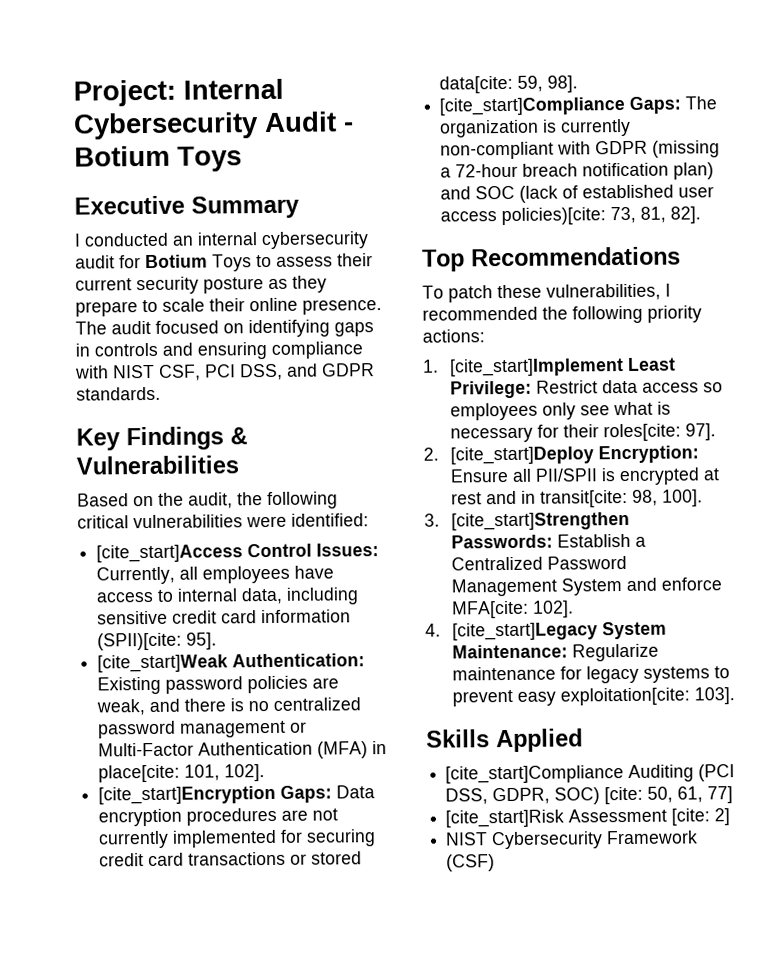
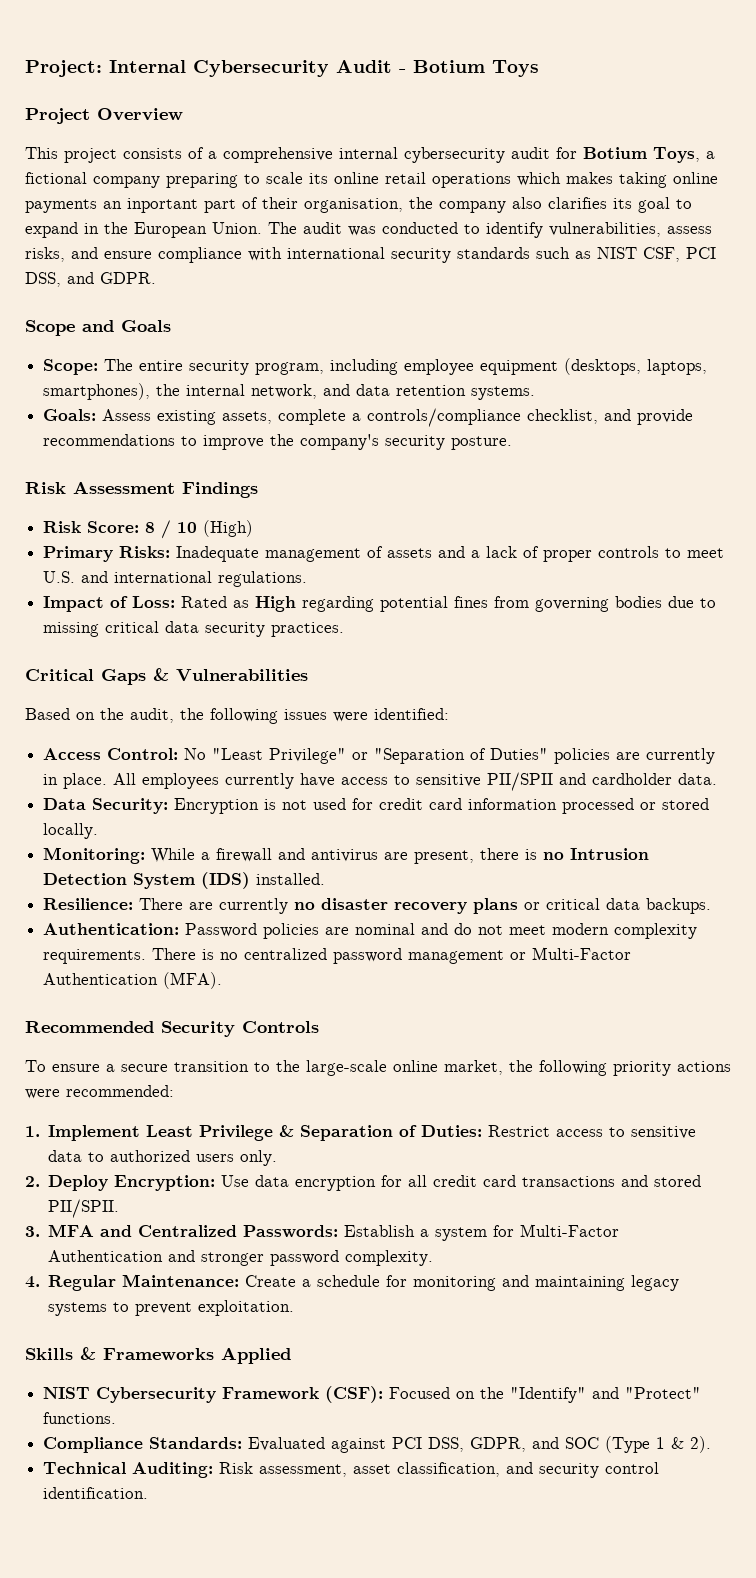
- Executive Summary
- I conducted an internal cybersecurity audit for Botium Toys to assess their current security posture as they prepare to scale their online presence. The audit focused on identifying gaps in controls and ensuring compliance with NIST CSF, PCI DSS, and GDPR standards.
- Key Findings & Vulnerabilities
+ Project Overview
+ This project consists of a comprehensive internal cybersecurity audit for Botium Toys, a fictional company preparing to scale its online retail operations which makes taking online payments an inportant part of their organisation, the company also clarifies its goal to expand in the European Union. The audit was conducted to identify vulnerabilities, assess risks, and ensure compliance with international security standards such as NIST CSF, PCI DSS, and GDPR.
+ Scope and Goals
+ Scope: The entire security program, including employee equipment (desktops, laptops, smartphones), the internal network, and data retention systems.
+ Goals: Assess existing assets, complete a controls/compliance checklist, and provide recommendations to improve the company's security posture.
+ Risk Assessment Findings
+ Risk Score: 8 / 10 (High)
+ Primary Risks: Inadequate management of assets and a lack of proper controls to meet U.S. and international regulations.
+ Impact of Loss: Rated as High regarding potential fines from governing bodies due to missing critical data security practices.
+ Critical Gaps & Vulnerabilities
- Based on the audit, the following critical vulnerabilities were identified:
+ Based on the audit, the following issues were identified:
- [cite_start]Access Control Issues: Currently, all employees have access to internal data, including sensitive credit card information (SPII)[cite: 95].
- [cite_start]Weak Authentication: Existing password policies are weak, and there is no centralized password management or Multi-Factor Authentication (MFA) in place[cite: 101, 102].
- [cite_start]Encryption Gaps: Data encryption procedures are not currently implemented for securing credit card transactions or stored data[cite: 59, 98].
- [cite_start]Compliance Gaps: The organization is currently non-compliant with GDPR (missing a 72-hour breach notification plan) and SOC (lack of established user access policies)[cite: 73, 81, 82].
- Top Recommendations
- To patch these vulnerabilities, I recommended the following priority actions:
- 1. [cite_start]Implement Least Privilege: Restrict data access so employees only see what is necessary for their roles[cite: 97].
- 2. [cite_start]Deploy Encryption: Ensure all PII/SPII is encrypted at rest and in transit[cite: 98, 100].
- 3. [cite_start]Strengthen Passwords: Establish a Centralized Password Management System and enforce MFA[cite: 102].
- 4. [cite_start]Legacy System Maintenance: Regularize maintenance for legacy systems to prevent easy exploitation[cite: 103].
+ Access Control: No "Least Privilege" or "Separation of Duties" policies are currently in place. All employees currently have access to sensitive PII/SPII and cardholder data.
+ Data Security: Encryption is not used for credit card information processed or stored locally.
+ Monitoring: While a firewall and antivirus are present, there is no Intrusion Detection System (IDS) installed.
+ Resilience: There are currently no disaster recovery plans or critical data backups.
+ Authentication: Password policies are nominal and do not meet modern complexity requirements. There is no centralized password management or Multi-Factor Authentication (MFA).
+ Recommended Security Controls
+ To ensure a secure transition to the large-scale online market, the following priority actions were recommended:
+ 1. Implement Least Privilege & Separation of Duties: Restrict access to sensitive data to authorized users only.
+ 2. Deploy Encryption: Use data encryption for all credit card transactions and stored PII/SPII.
+ 3. MFA and Centralized Passwords: Establish a system for Multi-Factor Authentication and stronger password complexity.
+ 4. Regular Maintenance: Create a schedule for monitoring and maintaining legacy systems to prevent exploitation.
- Skills Applied
+ Skills & Frameworks Applied
- [cite_start]Compliance Auditing (PCI DSS, GDPR, SOC) [cite: 50, 61, 77]
- [cite_start]Risk Assessment [cite: 2]
- NIST Cybersecurity Framework (CSF)
+ NIST Cybersecurity Framework (CSF): Focused on the "Identify" and "Protect" functions.
+ Compliance Standards: Evaluated against PCI DSS, GDPR, and SOC (Type 1 & 2).
+ Technical Auditing: Risk assessment, asset classification, and security control identification.

